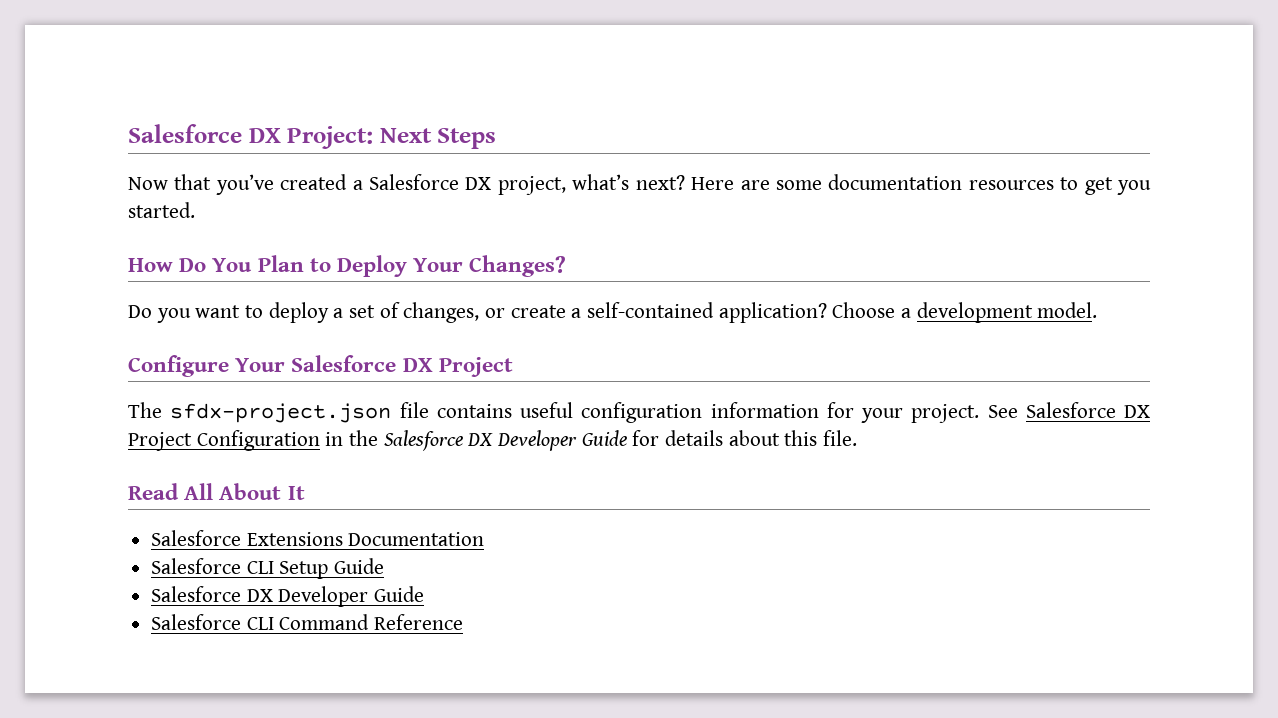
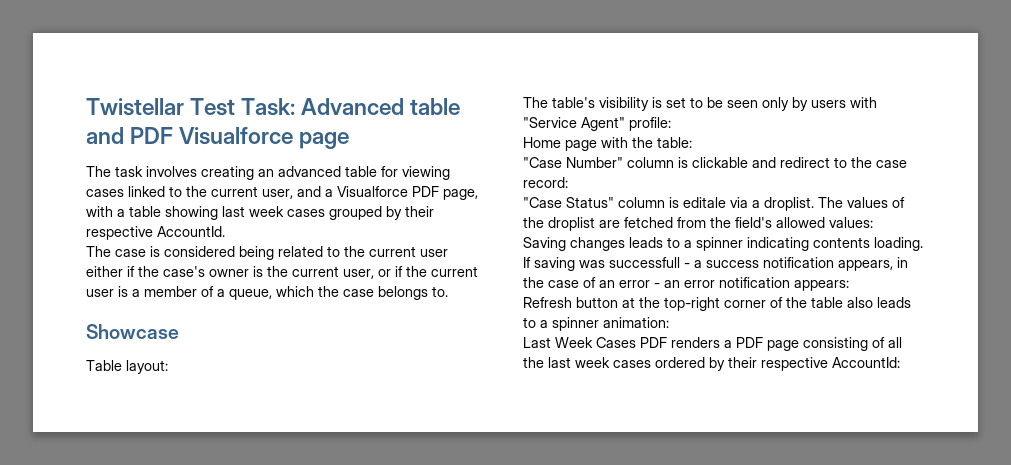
- Salesforce DX Project: Next Steps
- Now that you’ve created a Salesforce DX project, what’s next? Here are some documentation resources to get you started.
- How Do You Plan to Deploy Your Changes?
- Do you want to deploy a set of changes, or create a self-contained application? Choose a development model.
- Configure Your Salesforce DX Project
- The sfdx-project.json file contains useful configuration information for your project. See Salesforce DX Project Configuration in the Salesforce DX Developer Guide for details about this file.
- Read All About It
- Salesforce Extensions Documentation
- Salesforce CLI Setup Guide
- Salesforce DX Developer Guide
- Salesforce CLI Command Reference
+ Twistellar Test Task: Advanced table and PDF Visualforce page
+ The task involves creating an advanced table for viewing cases linked to the current user, and a Visualforce PDF page, with a table showing last week cases grouped by their respective AccountId.
+ The case is considered being related to the current user either if the case's owner is the current user, or if the current user is a member of a queue, which the case belongs to.
+ Showcase
+ Table layout:
+ The table's visibility is set to be seen only by users with "Service Agent" profile:
+ Home page with the table:
+ "Case Number" column is clickable and redirect to the case record:
+ "Case Status" column is editale via a droplist. The values of the droplist are fetched from the field's allowed values:
+ Saving changes leads to a spinner indicating contents loading. If saving was successfull - a success notification appears, in the case of an error - an error notification appears:
+ Refresh button at the top-right corner of the table also leads to a spinner animation:
+ Last Week Cases PDF renders a PDF page consisting of all the last week cases ordered by their respective AccountId:

